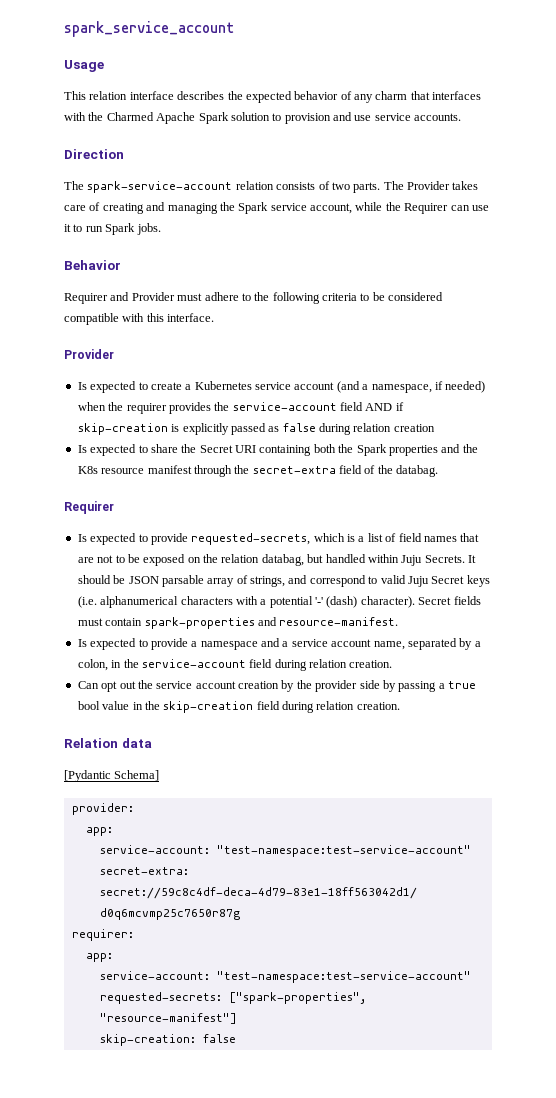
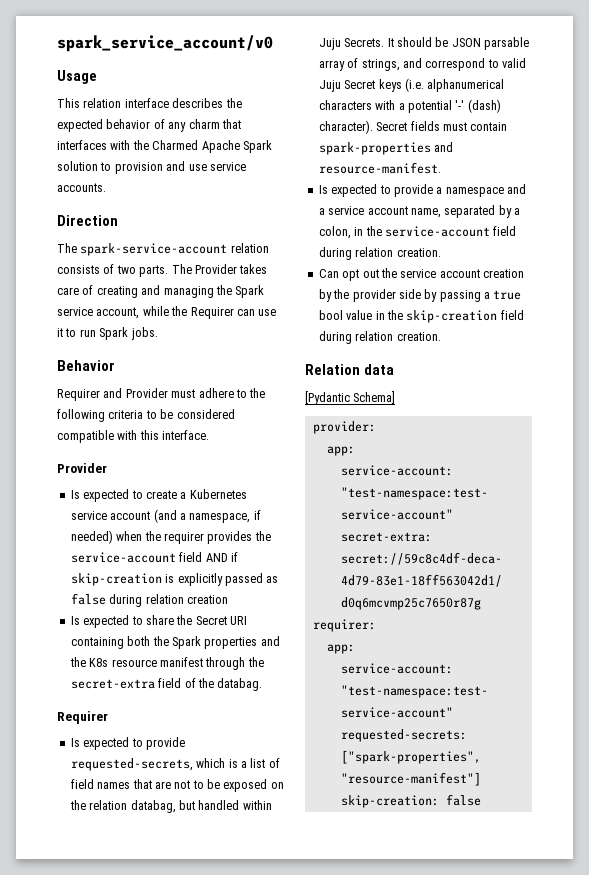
- spark_service_account
+ spark_service_account/v0

